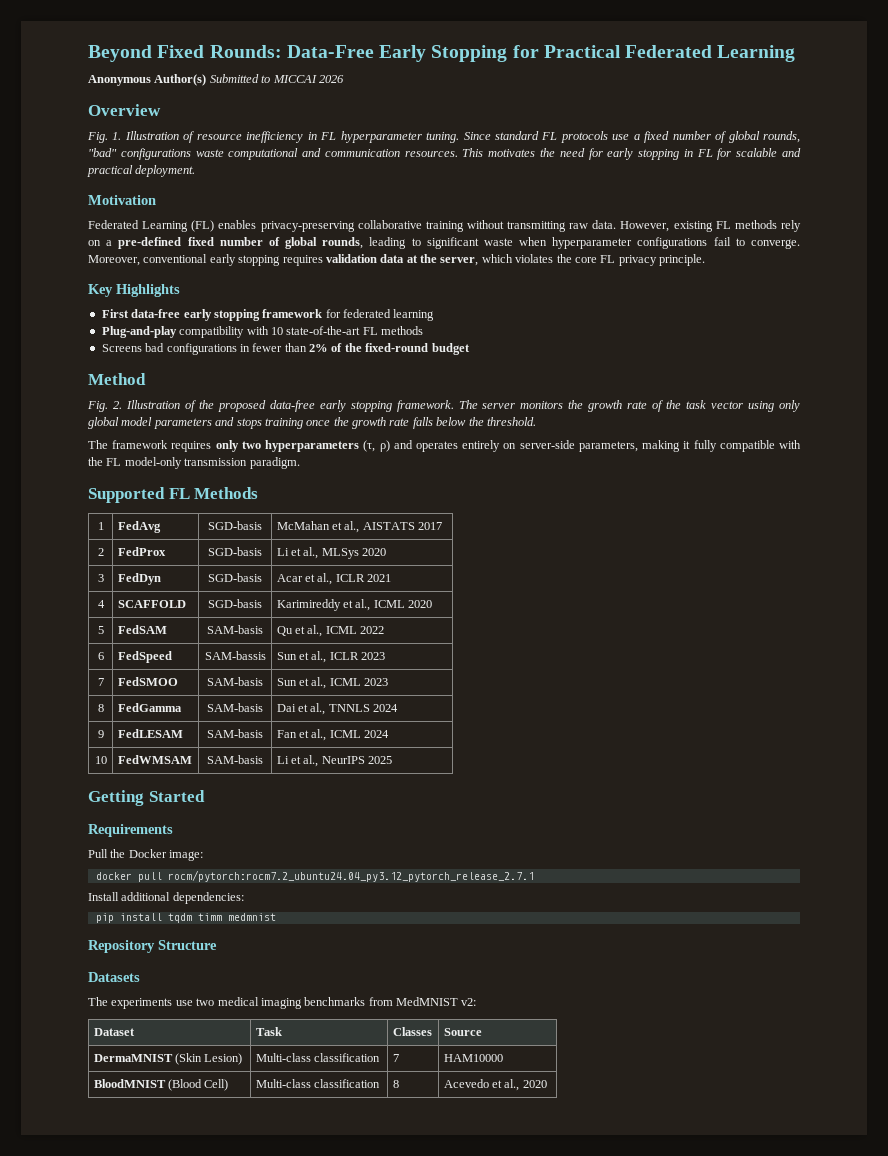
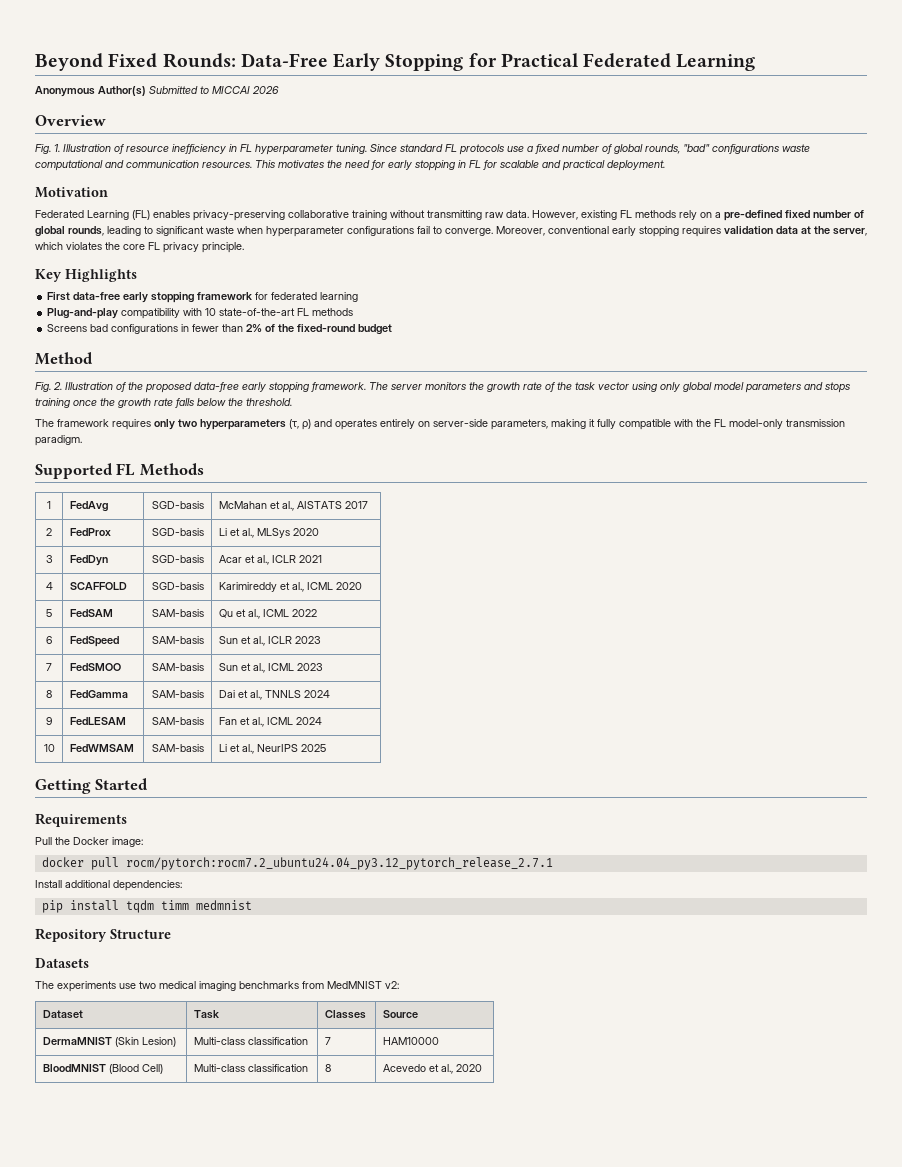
- 6 | FedSpeed | SAM-bassis | Sun et al., ICLR 2023
+ 6 | FedSpeed | SAM-basis | Sun et al., ICLR 2023

